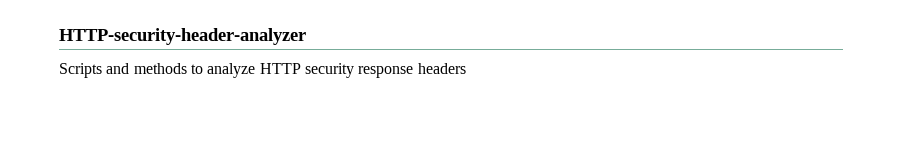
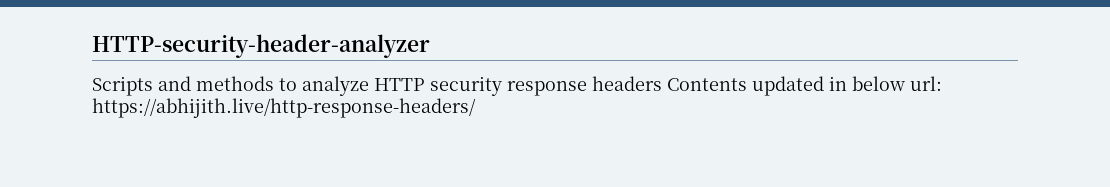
- Scripts and methods to analyze HTTP security response headers
+ Scripts and methods to analyze HTTP security response headers Contents updated in below url: https://abhijith.live/http-response-headers/

